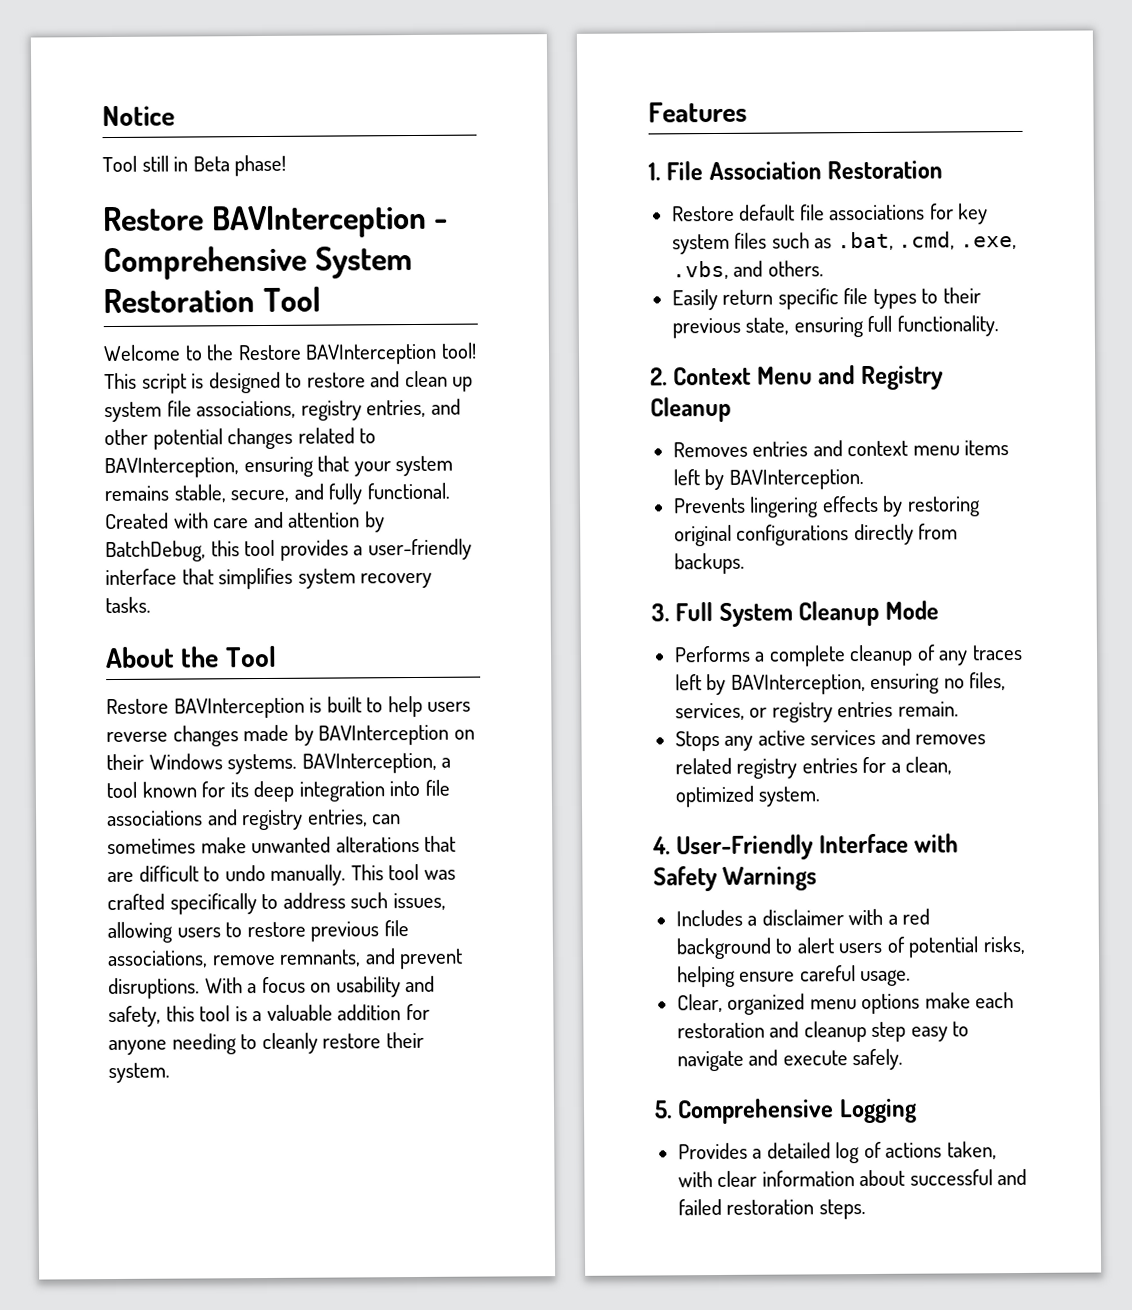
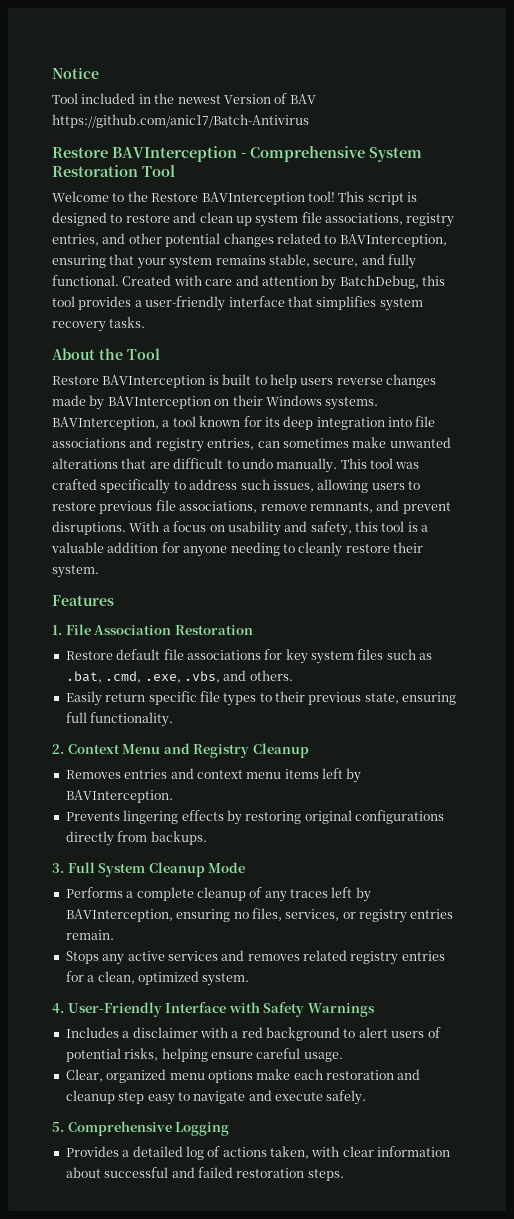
- Tool still in Beta phase!
+ Tool included in the newest Version of BAV https://github.com/anic17/Batch-Antivirus

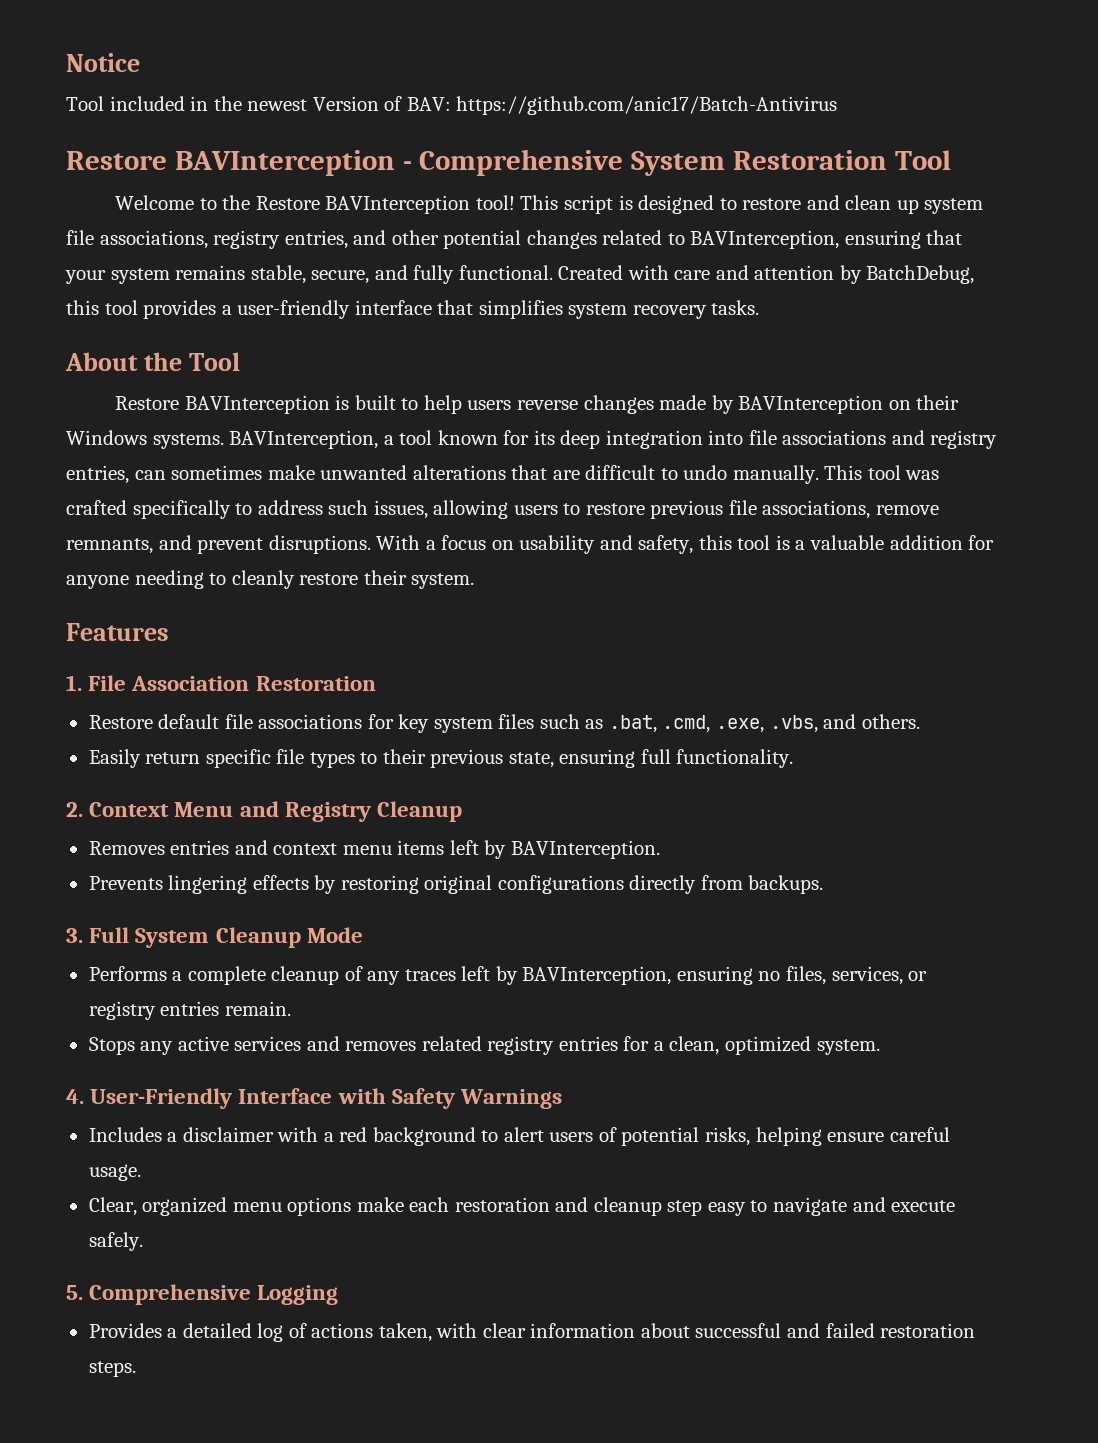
- Tool included in the newest Version of BAV https://github.com/anic17/Batch-Antivirus
+ Tool included in the newest Version of BAV: https://github.com/anic17/Batch-Antivirus

